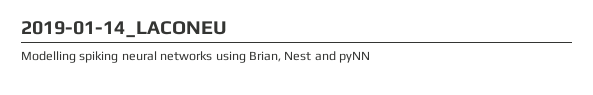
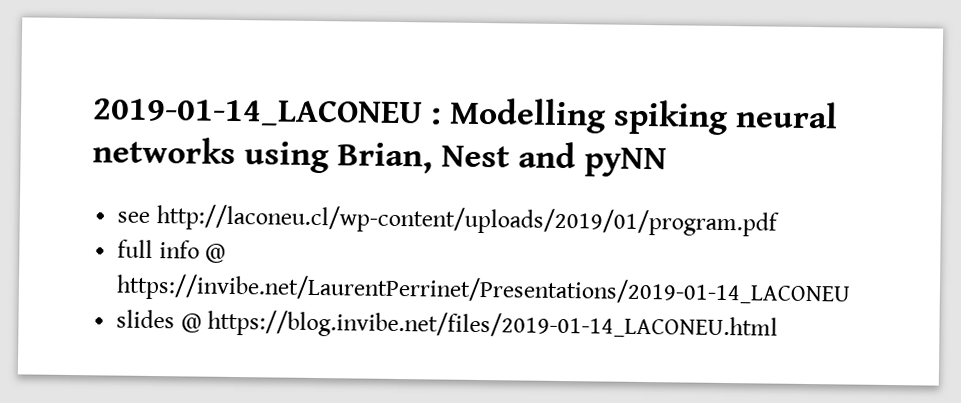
- 2019-01-14_LACONEU
- Modelling spiking neural networks using Brian, Nest and pyNN
+ 2019-01-14_LACONEU : Modelling spiking neural networks using Brian, Nest and pyNN
+ see http://laconeu.cl/wp-content/uploads/2019/01/program.pdf
+ full info @ https://invibe.net/LaurentPerrinet/Presentations/2019-01-14_LACONEU
+ slides @ https://blog.invibe.net/files/2019-01-14_LACONEU.html

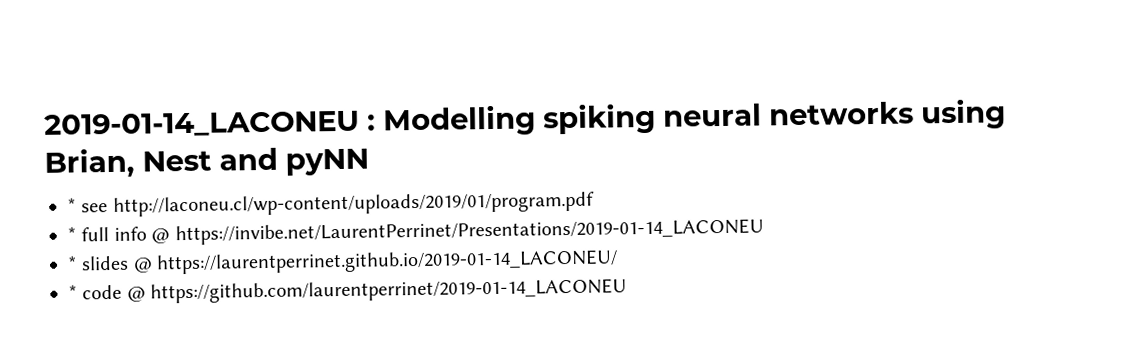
- see http://laconeu.cl/wp-content/uploads/2019/01/program.pdf
+ * see http://laconeu.cl/wp-content/uploads/2019/01/program.pdf
- full info @ https://invibe.net/LaurentPerrinet/Presentations/2019-01-14_LACONEU
+ * full info @ https://invibe.net/LaurentPerrinet/Presentations/2019-01-14_LACONEU
- slides @ https://blog.invibe.net/files/2019-01-14_LACONEU.html
+ * slides @ https://laurentperrinet.github.io/2019-01-14_LACONEU/
+ * code @ https://github.com/laurentperrinet/2019-01-14_LACONEU

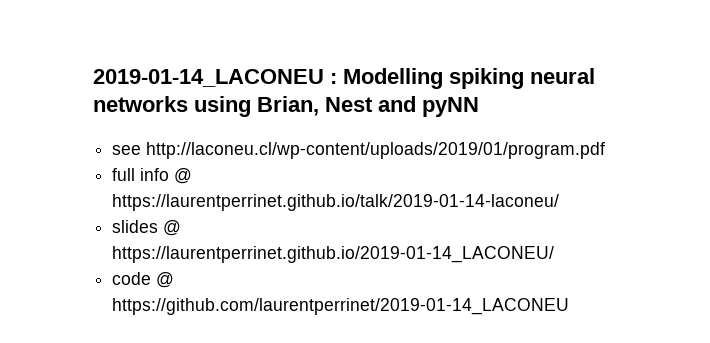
- * see http://laconeu.cl/wp-content/uploads/2019/01/program.pdf
+ see http://laconeu.cl/wp-content/uploads/2019/01/program.pdf
- * full info @ https://invibe.net/LaurentPerrinet/Presentations/2019-01-14_LACONEU
- * slides @ https://laurentperrinet.github.io/2019-01-14_LACONEU/
+ full info @ https://laurentperrinet.github.io/talk/2019-01-14-laconeu/
+ slides @ https://laurentperrinet.github.io/2019-01-14_LACONEU/
- * code @ https://github.com/laurentperrinet/2019-01-14_LACONEU
+ code @ https://github.com/laurentperrinet/2019-01-14_LACONEU

